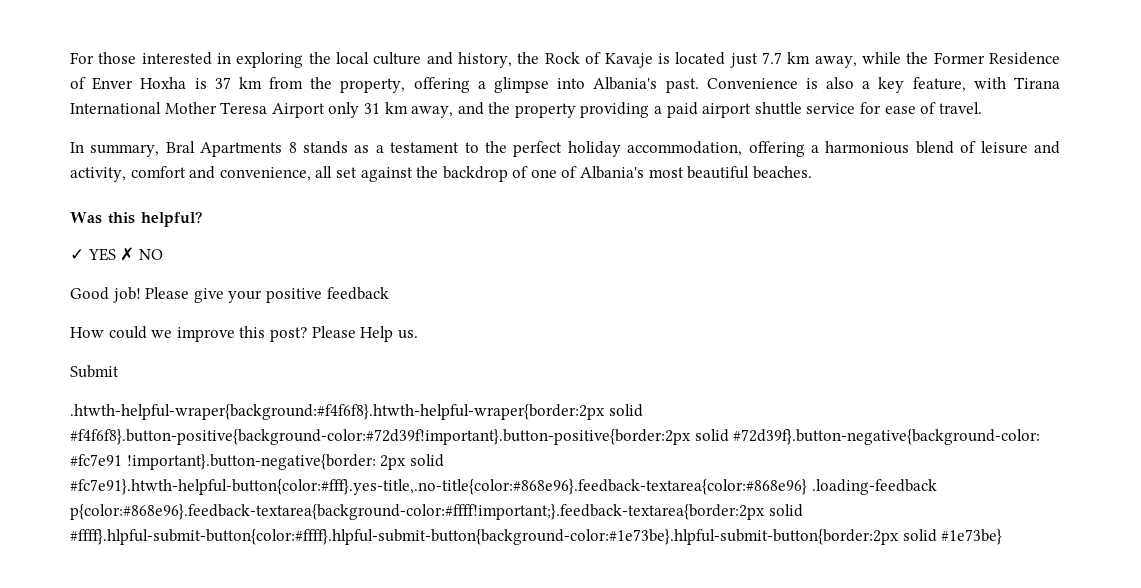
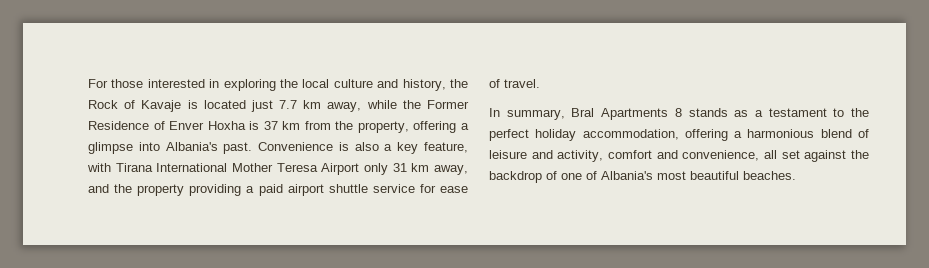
- Was this helpful?
- ✓ YES ✗ NO
- Good job! Please give your positive feedback
- How could we improve this post? Please Help us.
- Submit
- .htwth-helpful-wraper{background:#f4f6f8}.htwth-helpful-wraper{border:2px solid #f4f6f8}.button-positive{background-color:#72d39f!important}.button-positive{border:2px solid #72d39f}.button-negative{background-color: #fc7e91 !important}.button-negative{border: 2px solid #fc7e91}.htwth-helpful-button{color:#fff}.yes-title,.no-title{color:#868e96}.feedback-textarea{color:#868e96} .loading-feedback p{color:#868e96}.feedback-textarea{background-color:#ffff!important;}.feedback-textarea{border:2px solid #ffff}.hlpful-submit-button{color:#ffff}.hlpful-submit-button{background-color:#1e73be}.hlpful-submit-button{border:2px solid #1e73be}

